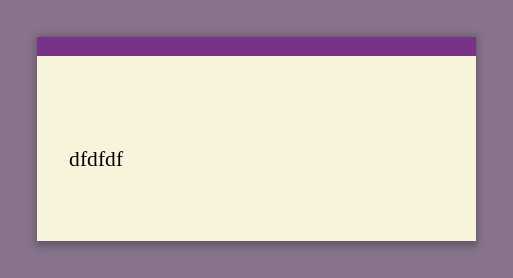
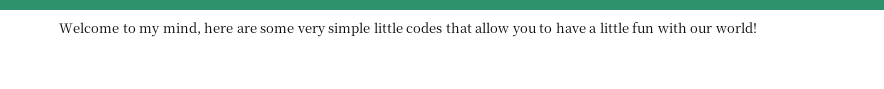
- dfdfdf
+ Welcome to my mind, here are some very simple little codes that allow you to have a little fun with our world!

